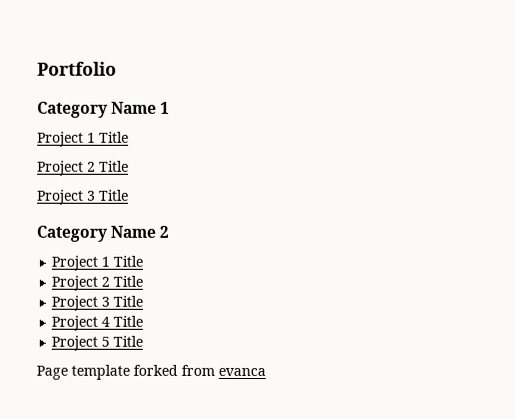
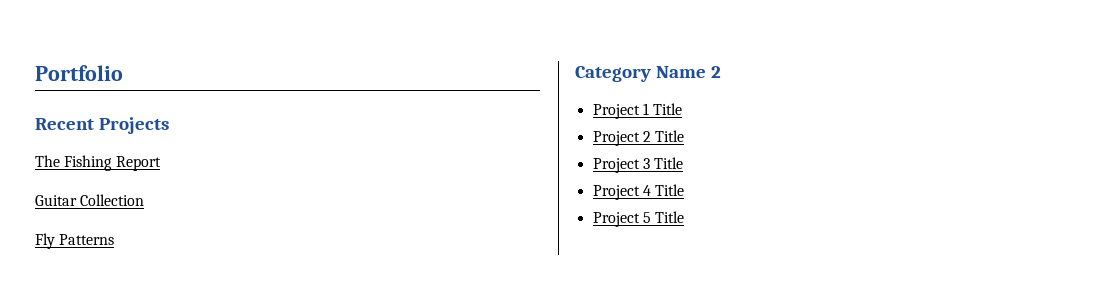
- Category Name 1
- Project 1 Title
- Project 2 Title
- Project 3 Title
+ Recent Projects
+ The Fishing Report
+ Guitar Collection
+ Fly Patterns
- Page template forked from evanca

